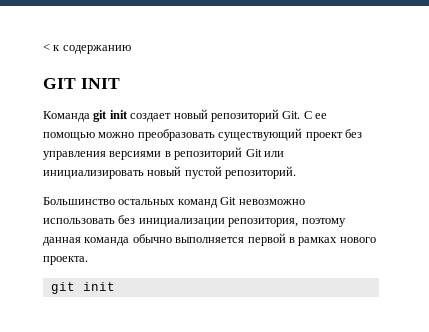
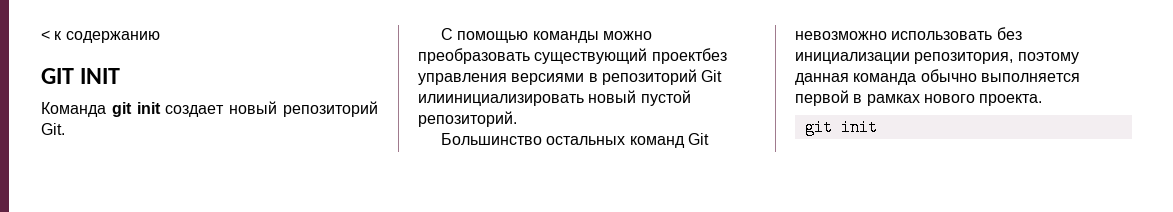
- Команда git init создает новый репозиторий Git. С ее помощью можно преобразовать существующий проект без управления версиями в репозиторий Git или инициализировать новый пустой репозиторий.
+ Команда git init создает новый репозиторий Git.
+ С помощью команды можно преобразовать существующий проектбез управления версиями в репозиторий Git илиинициализировать новый пустой репозиторий.

